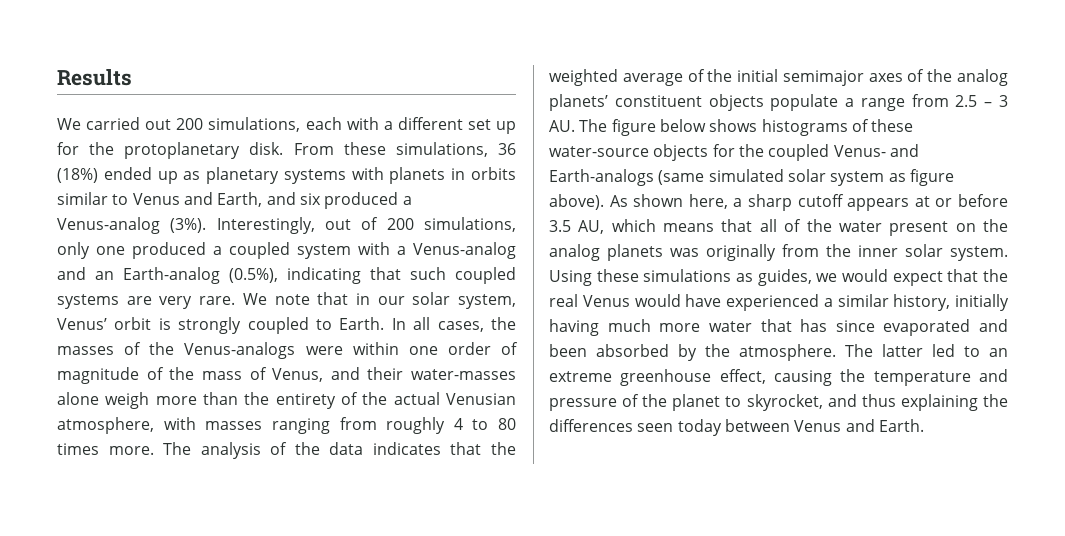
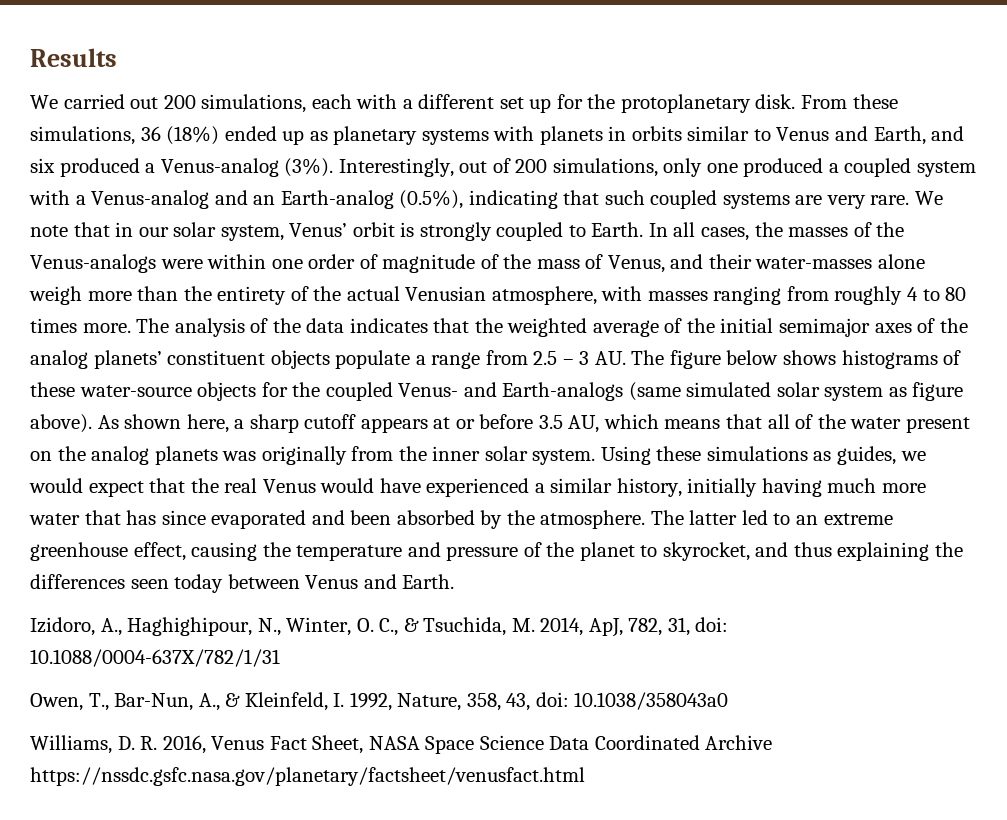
+ Izidoro, A., Haghighipour, N., Winter, O. C., & Tsuchida, M. 2014, ApJ, 782, 31, doi: 10.1088/0004-637X/782/1/31
+ Owen, T., Bar-Nun, A., & Kleinfeld, I. 1992, Nature, 358, 43, doi: 10.1038/358043a0
+ Williams, D. R. 2016, Venus Fact Sheet, NASA Space Science Data Coordinated Archive https://nssdc.gsfc.nasa.gov/planetary/factsheet/venusfact.html

